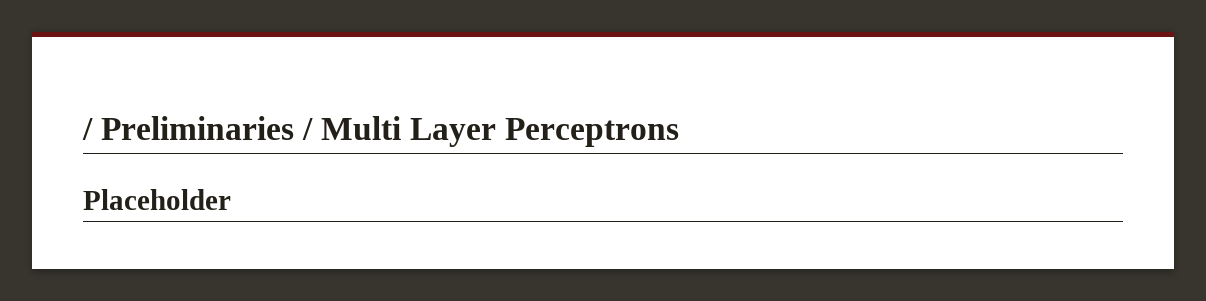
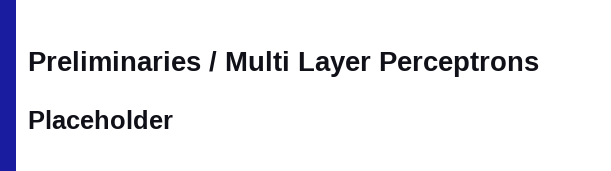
- / Preliminaries / Multi Layer Perceptrons
+ Preliminaries / Multi Layer Perceptrons

